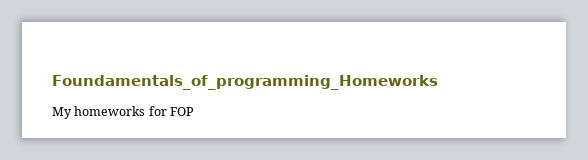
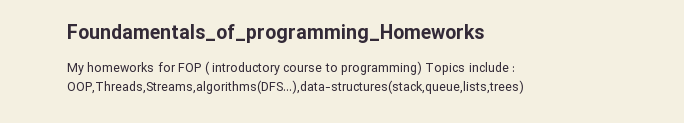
- My homeworks for FOP
+ My homeworks for FOP ( introductory course to programming) Topics include : OOP,Threads,Streams,algorithms(DFS...),data-structures(stack,queue,lists,trees)

